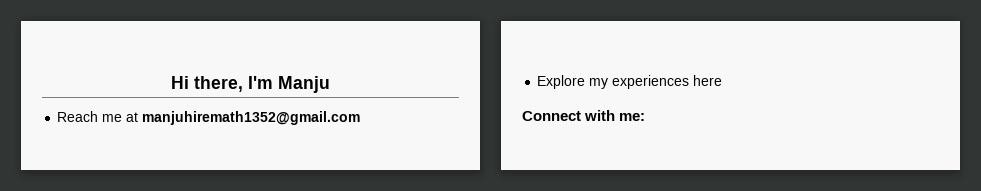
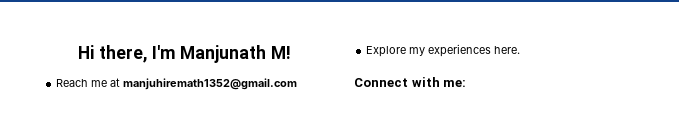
- Hi there, I'm Manju
+ Hi there, I'm Manjunath M!
- Explore my experiences here
+ Explore my experiences here.

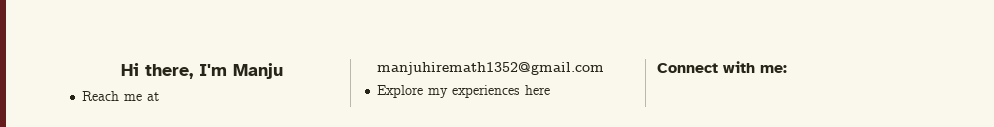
- Hi there, I'm Manjunath M!
+ Hi there, I'm Manju
- Explore my experiences here.
+ Explore my experiences here

